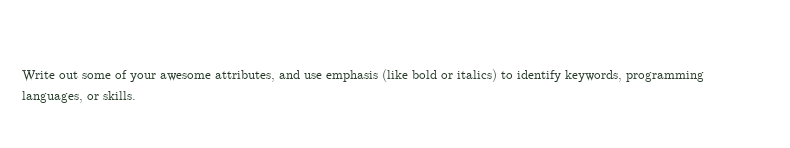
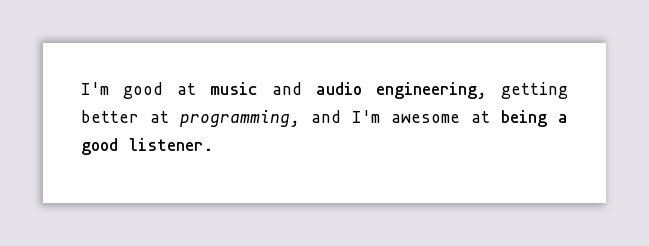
- Write out some of your awesome attributes, and use emphasis (like bold or italics) to identify keywords, programming languages, or skills.
+ I'm good at music and audio engineering, getting better at programming, and I'm awesome at being a good listener.

